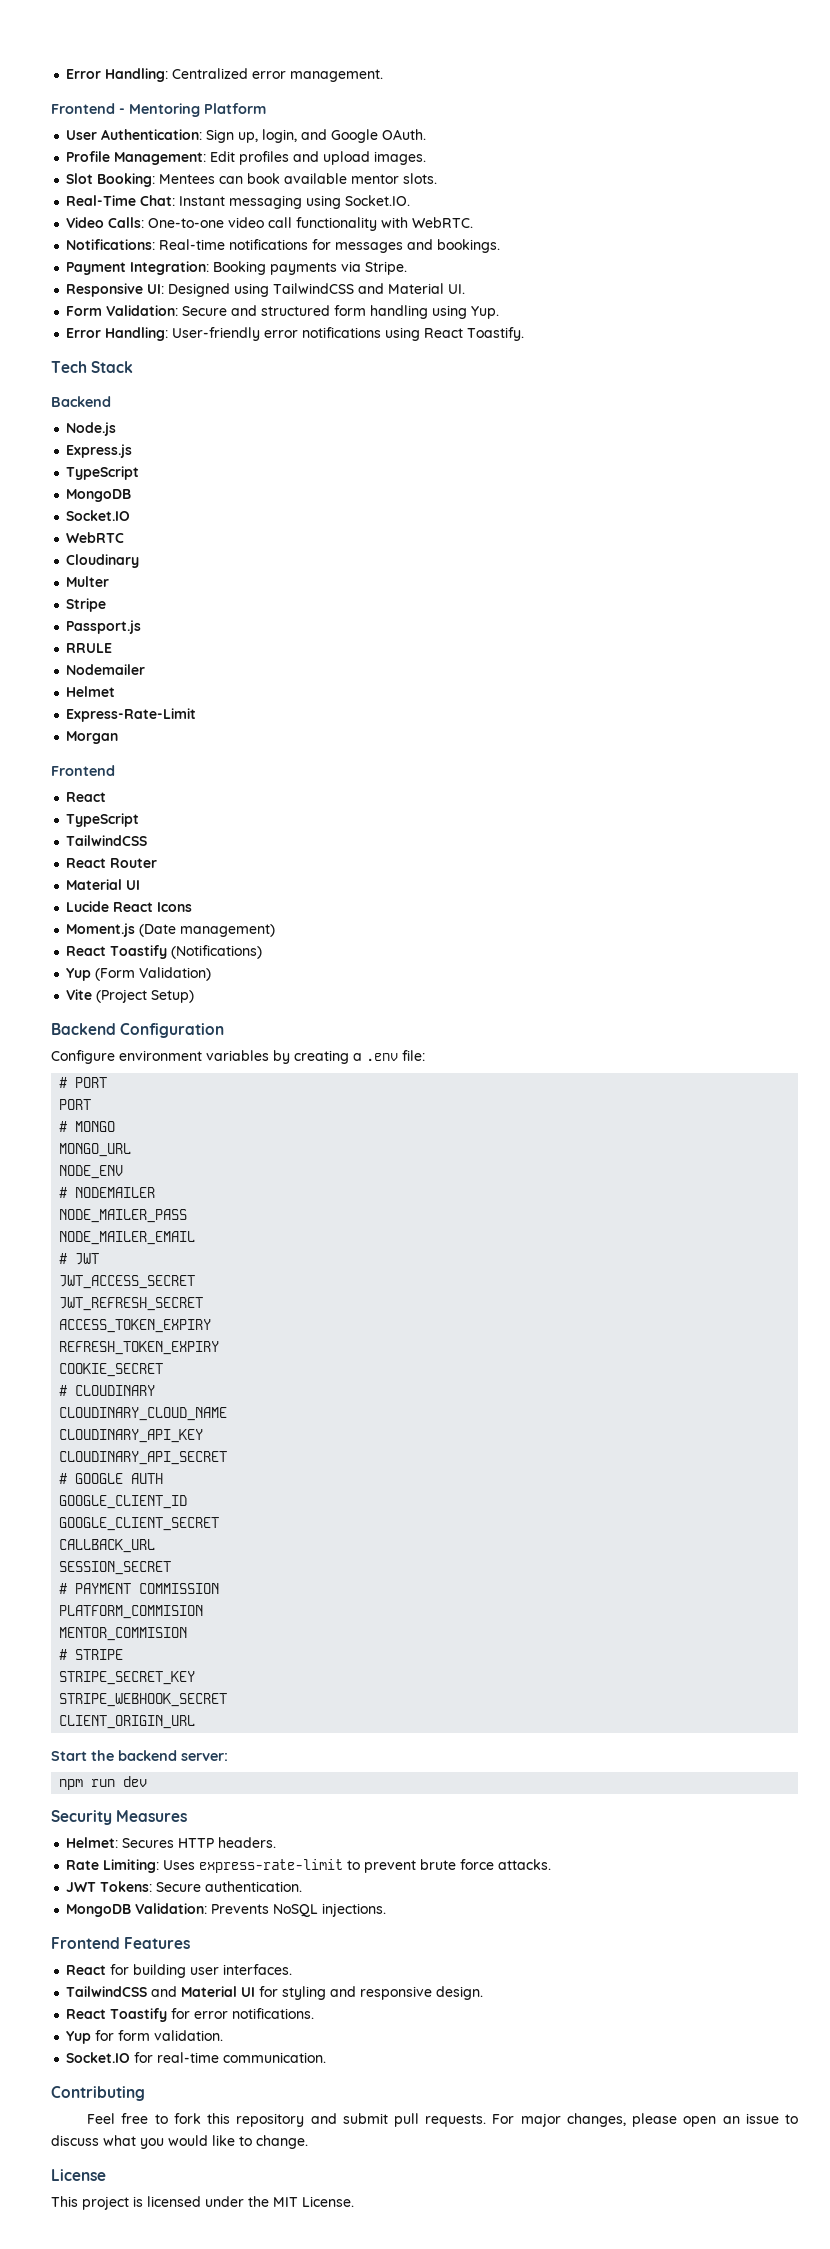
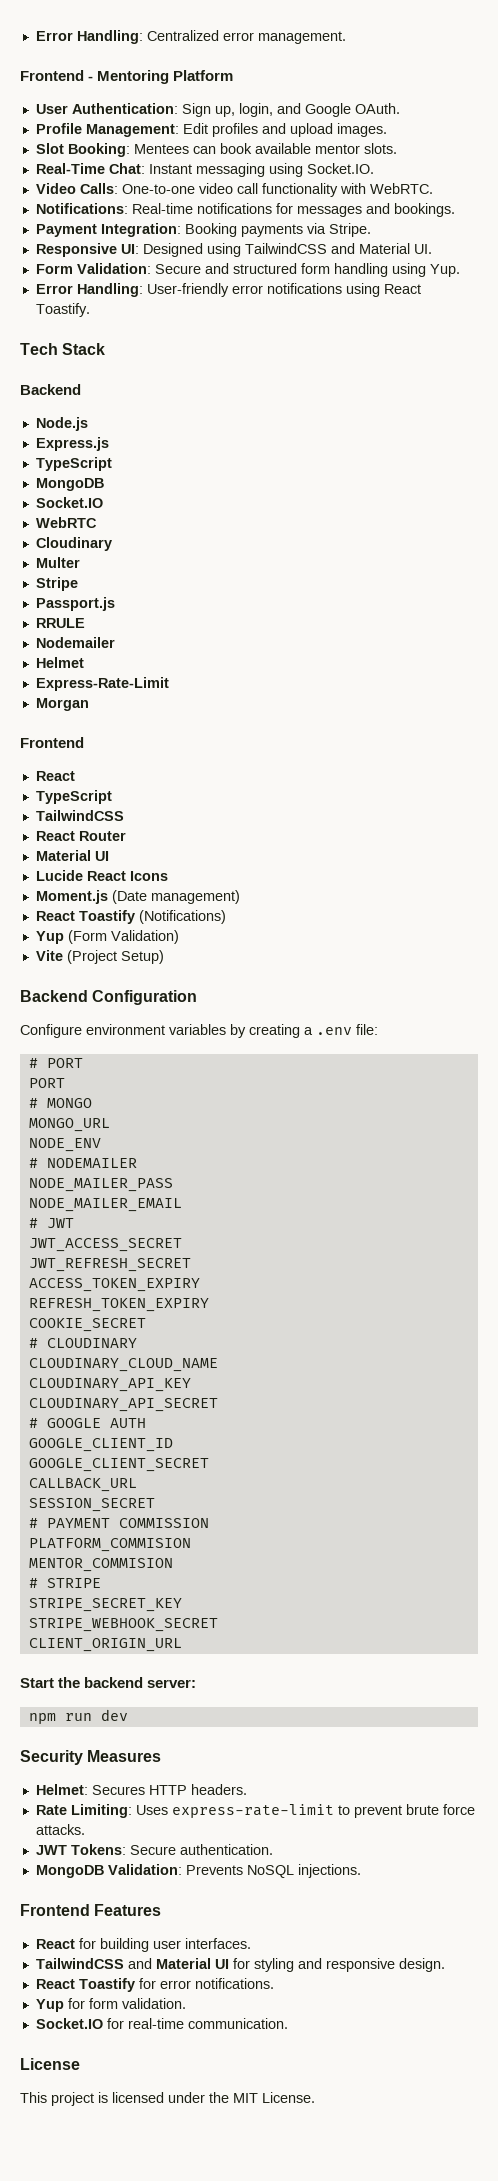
- Contributing
- Feel free to fork this repository and submit pull requests. For major changes, please open an issue to discuss what you would like to change.

